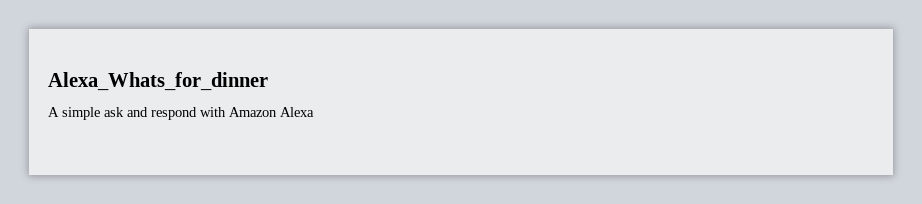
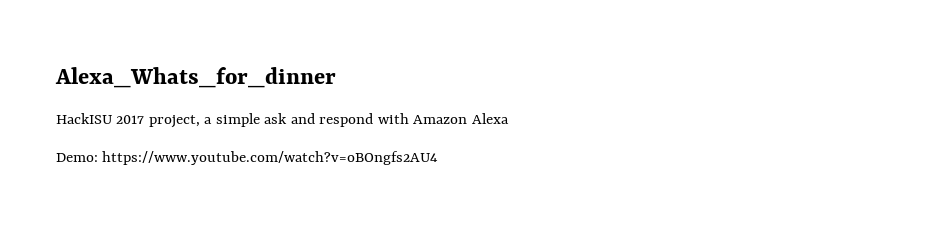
- A simple ask and respond with Amazon Alexa
+ HackISU 2017 project, a simple ask and respond with Amazon Alexa
+ Demo: https://www.youtube.com/watch?v=oBOngfs2AU4

